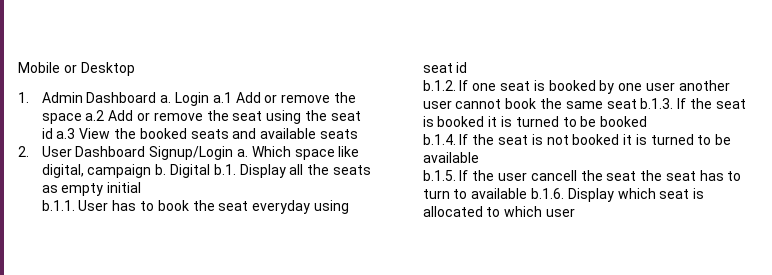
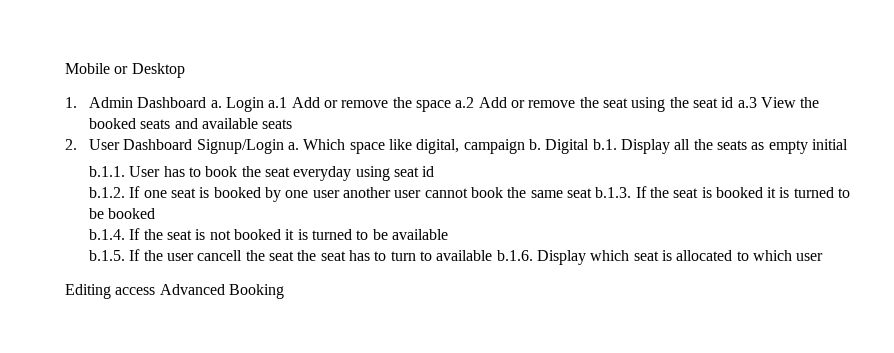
+ Editing access Advanced Booking

